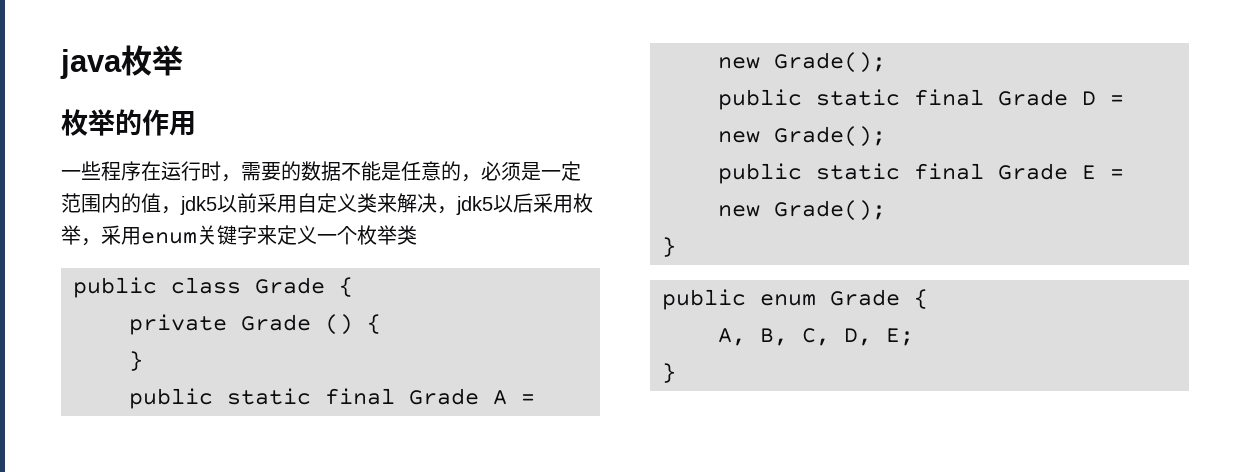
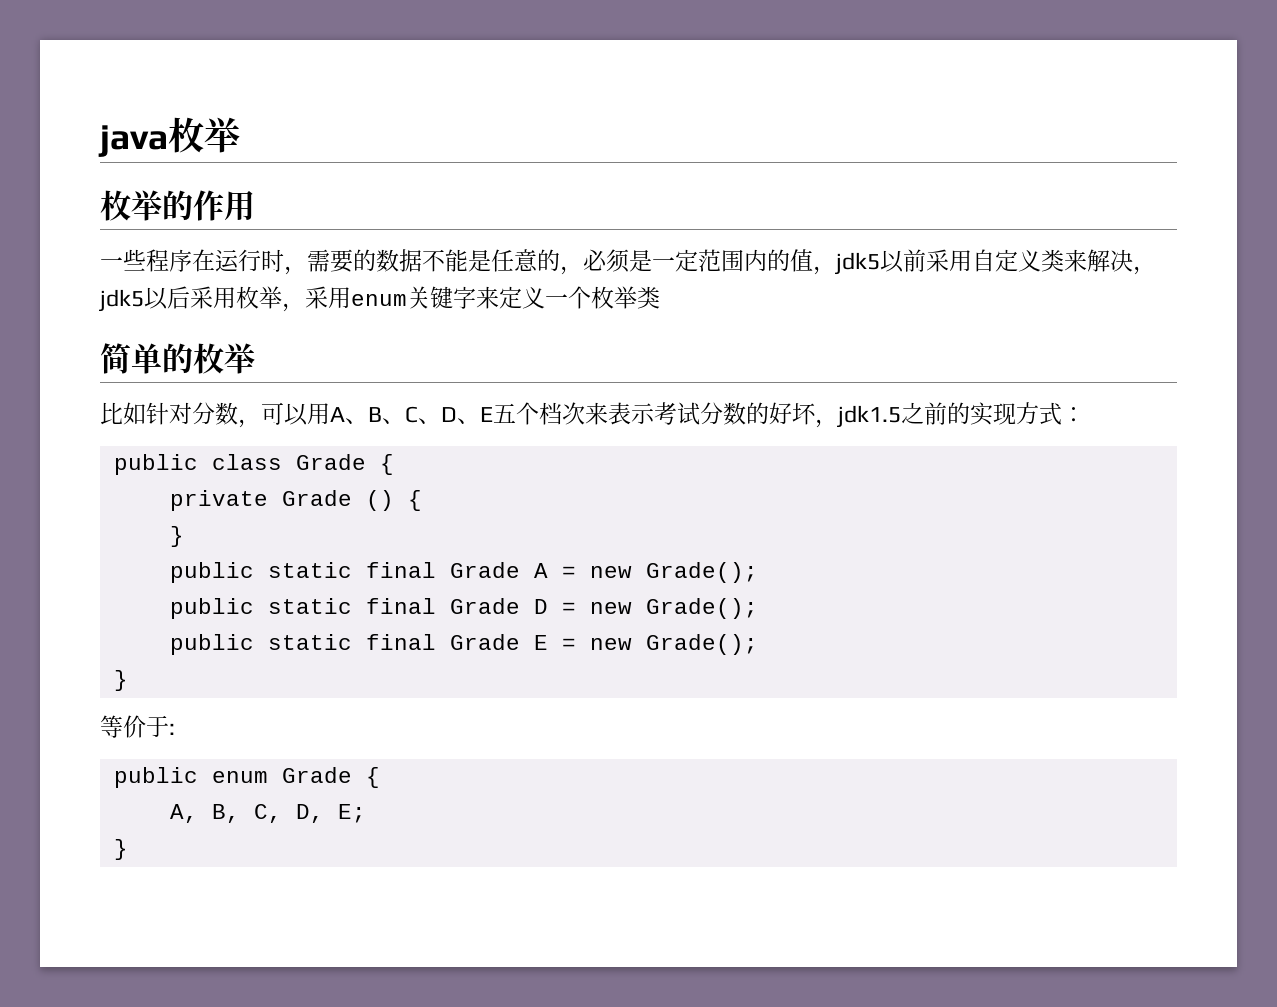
+ 简单的枚举
+ 比如针对分数，可以用A、B、C、D、E五个档次来表示考试分数的好坏，jdk1.5之前的实现方式：
+ 等价于:

